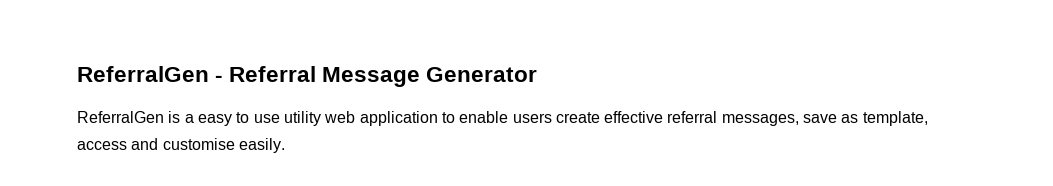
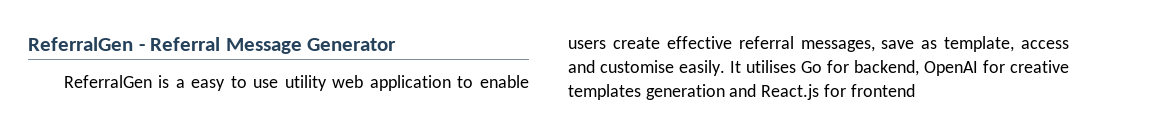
+ It utilises Go for backend, OpenAI for creative templates generation and React.js for frontend

